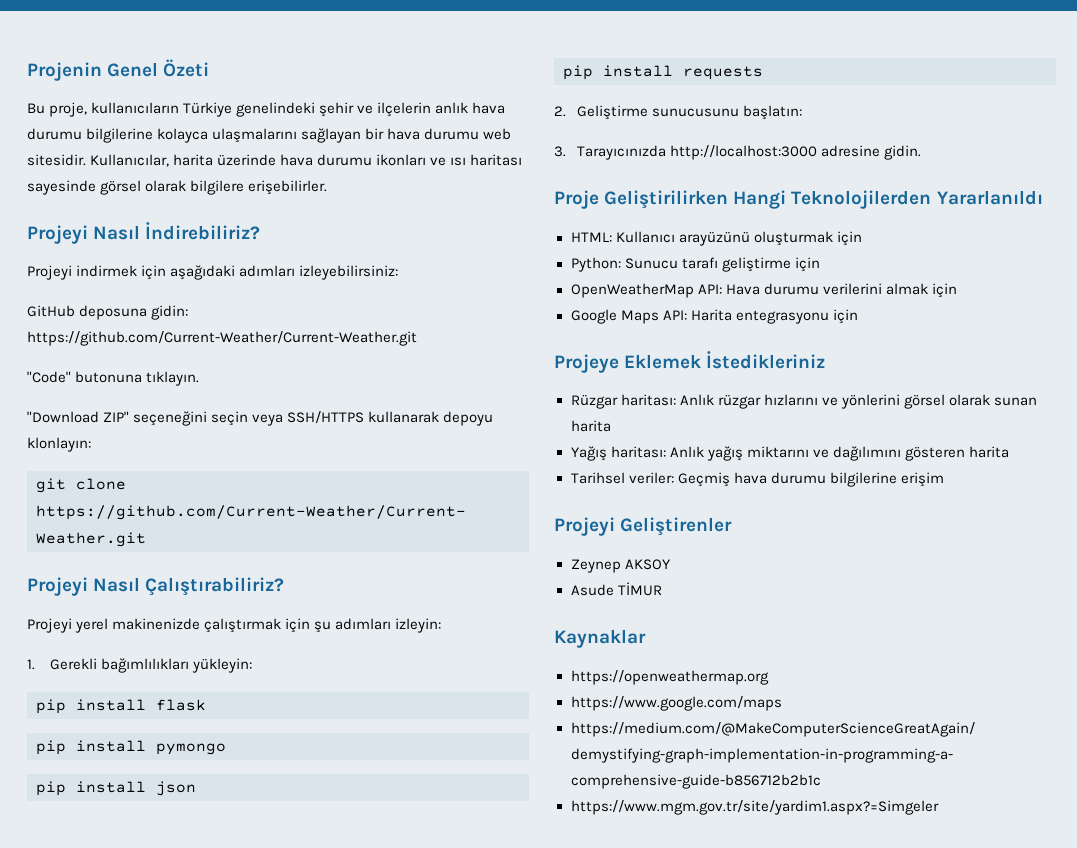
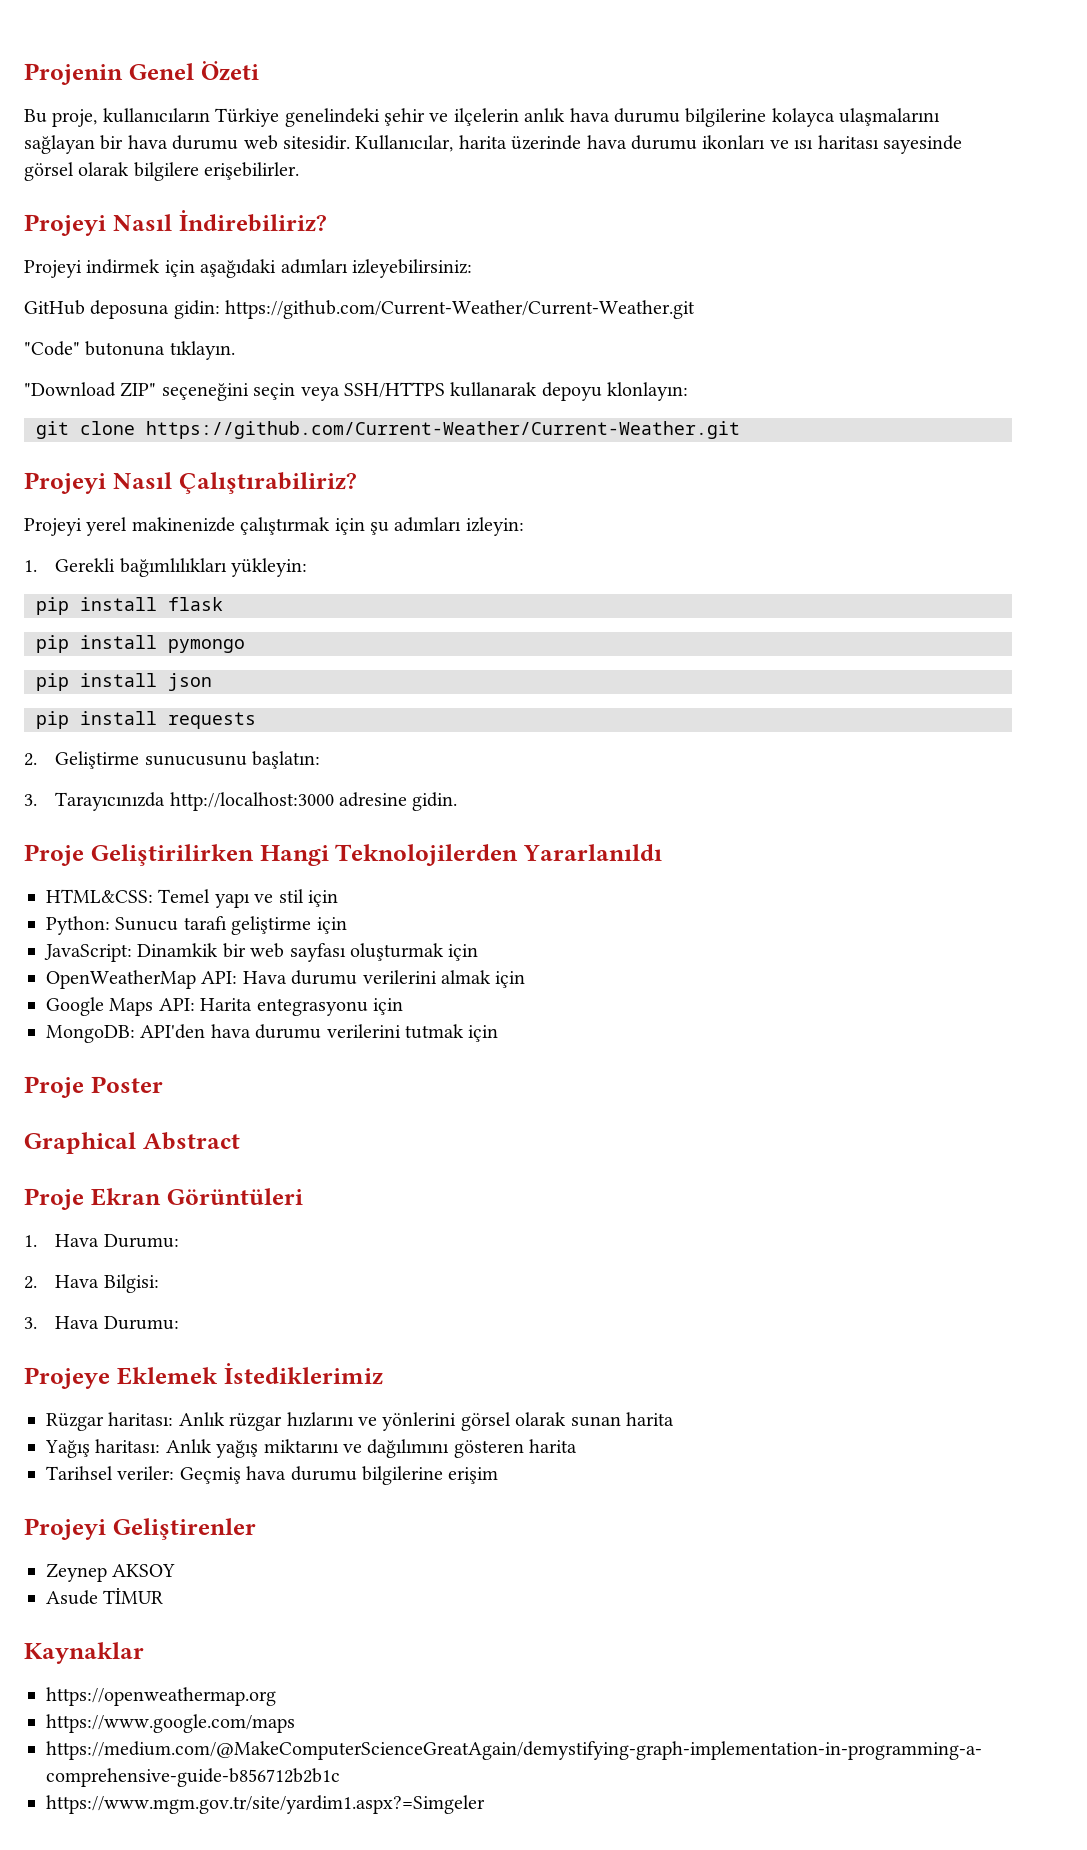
- HTML: Kullanıcı arayüzünü oluşturmak için
+ HTML&CSS: Temel yapı ve stil için
+ JavaScript: Dinamkik bir web sayfası oluşturmak için
+ MongoDB: API'den hava durumu verilerini tutmak için
+ Proje Poster
+ Graphical Abstract
+ Proje Ekran Görüntüleri
+ 1. Hava Durumu:
+ 2. Hava Bilgisi:
+ 3. Hava Durumu:
- Projeye Eklemek İstedikleriniz
+ Projeye Eklemek İstediklerimiz

